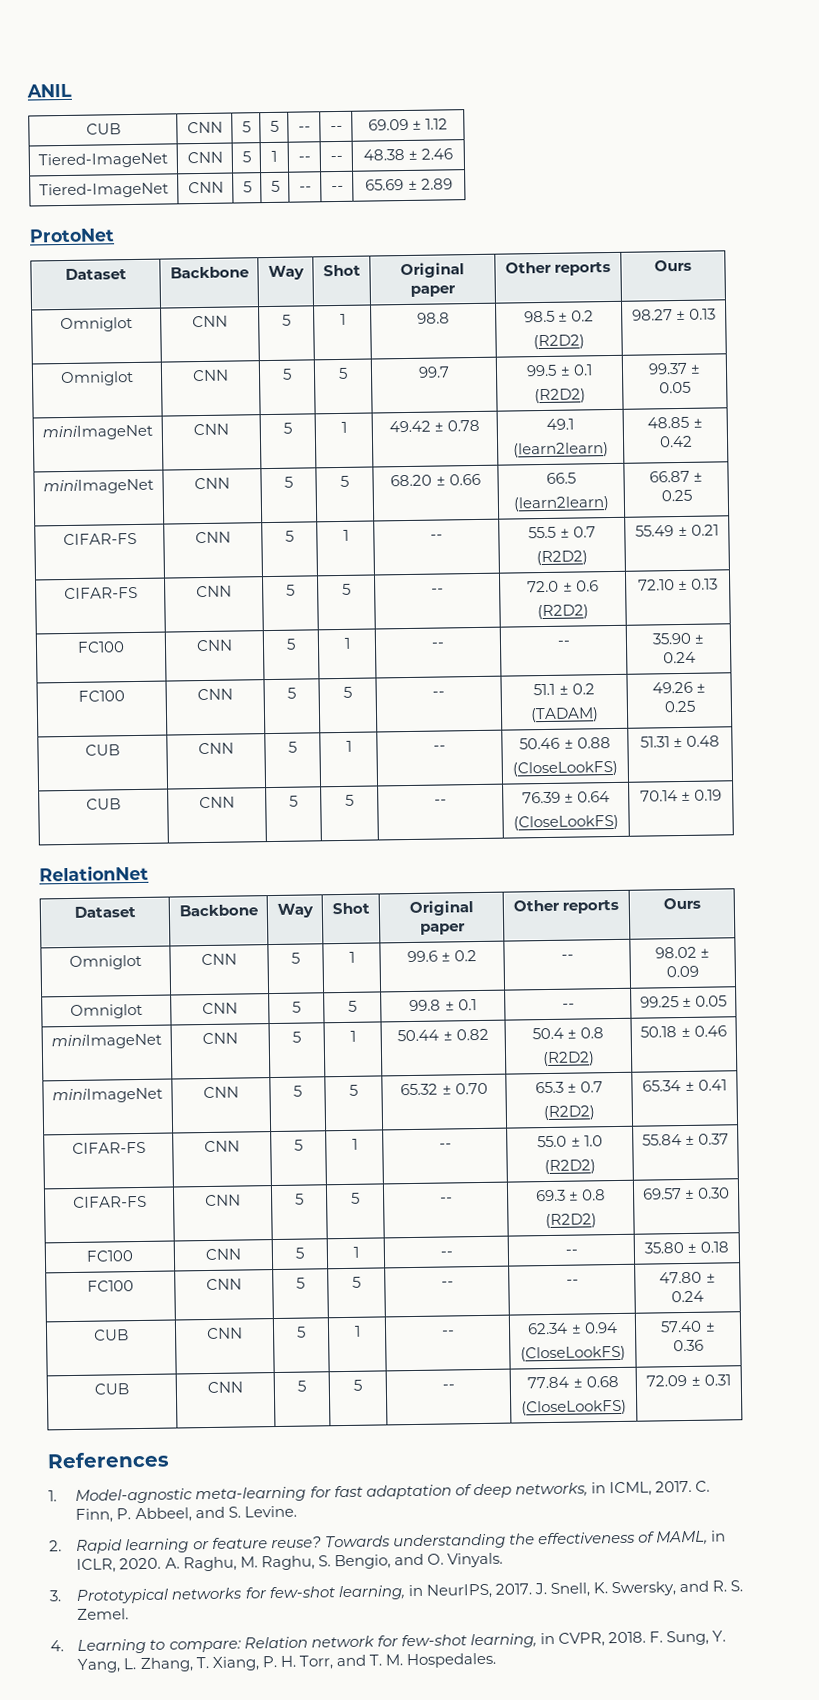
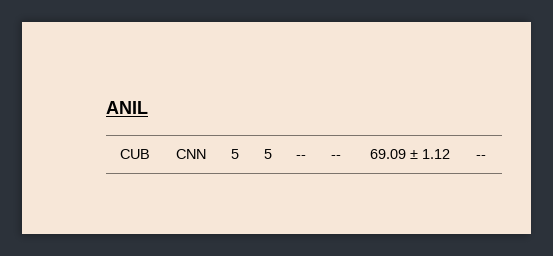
- CUB | CNN | 5 | 5 | -- | -- | 69.09 ± 1.12
- Tiered-ImageNet | CNN | 5 | 1 | -- | -- | 48.38 ± 2.46
- Tiered-ImageNet | CNN | 5 | 5 | -- | -- | 65.69 ± 2.89
- ProtoNet
- Dataset | Backbone | Way | Shot | Original paper | Other reports | Ours
- Omniglot | CNN | 5 | 1 | 98.8 | 98.5 ± 0.2
- (R2D2) | 98.27 ± 0.13
- Omniglot | CNN | 5 | 5 | 99.7 | 99.5 ± 0.1
- (R2D2) | 99.37 ± 0.05
- miniImageNet | CNN | 5 | 1 | 49.42 ± 0.78 | 49.1
- (learn2learn) | 48.85 ± 0.42
- miniImageNet | CNN | 5 | 5 | 68.20 ± 0.66 | 66.5
- (learn2learn) | 66.87 ± 0.25
- CIFAR-FS | CNN | 5 | 1 | -- | 55.5 ± 0.7
- (R2D2) | 55.49 ± 0.21
- CIFAR-FS | CNN | 5 | 5 | -- | 72.0 ± 0.6
- (R2D2) | 72.10 ± 0.13
- FC100 | CNN | 5 | 1 | -- | -- | 35.90 ± 0.24
- FC100 | CNN | 5 | 5 | -- | 51.1 ± 0.2
- (TADAM) | 49.26 ± 0.25
- CUB | CNN | 5 | 1 | -- | 50.46 ± 0.88
- (CloseLookFS) | 51.31 ± 0.48
- CUB | CNN | 5 | 5 | -- | 76.39 ± 0.64
- (CloseLookFS) | 70.14 ± 0.19
- RelationNet
- Dataset | Backbone | Way | Shot | Original paper | Other reports | Ours
- Omniglot | CNN | 5 | 1 | 99.6 ± 0.2 | -- | 98.02 ± 0.09
- Omniglot | CNN | 5 | 5 | 99.8 ± 0.1 | -- | 99.25 ± 0.05
- miniImageNet | CNN | 5 | 1 | 50.44 ± 0.82 | 50.4 ± 0.8
- (R2D2) | 50.18 ± 0.46
- miniImageNet | CNN | 5 | 5 | 65.32 ± 0.70 | 65.3 ± 0.7
- (R2D2) | 65.34 ± 0.41
- CIFAR-FS | CNN | 5 | 1 | -- | 55.0 ± 1.0
- (R2D2) | 55.84 ± 0.37
- CIFAR-FS | CNN | 5 | 5 | -- | 69.3 ± 0.8
- (R2D2) | 69.57 ± 0.30
- FC100 | CNN | 5 | 1 | -- | -- | 35.80 ± 0.18
- FC100 | CNN | 5 | 5 | -- | -- | 47.80 ± 0.24
- CUB | CNN | 5 | 1 | -- | 62.34 ± 0.94
- (CloseLookFS) | 57.40 ± 0.36
- CUB | CNN | 5 | 5 | -- | 77.84 ± 0.68
- (CloseLookFS) | 72.09 ± 0.31
- References
- 1. Model-agnostic meta-learning for fast adaptation of deep networks, in ICML, 2017. C. Finn, P. Abbeel, and S. Levine.
- 2. Rapid learning or feature reuse? Towards understanding the effectiveness of MAML, in ICLR, 2020. A. Raghu, M. Raghu, S. Bengio, and O. Vinyals.
- 3. Prototypical networks for few-shot learning, in NeurIPS, 2017. J. Snell, K. Swersky, and R. S. Zemel.
- 4. Learning to compare: Relation network for few-shot learning, in CVPR, 2018. F. Sung, Y. Yang, L. Zhang, T. Xiang, P. H. Torr, and T. M. Hospedales.
+ CUB | CNN | 5 | 5 | -- | -- | 69.09 ± 1.12 | --

